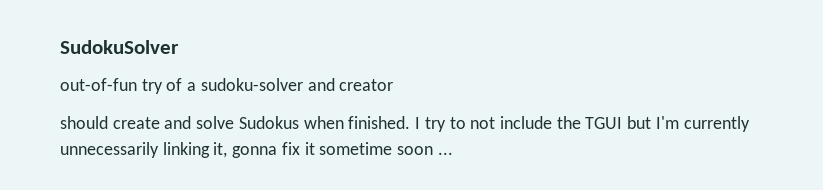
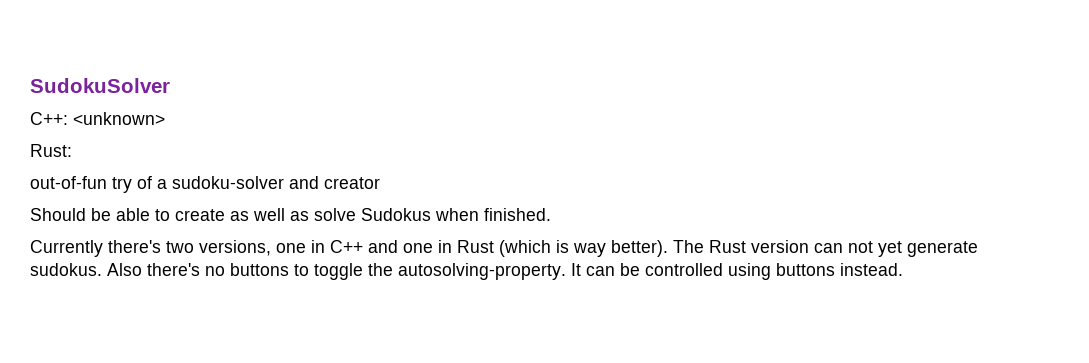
+ C++: <unknown>
+ Rust:
- should create and solve Sudokus when finished. I try to not include the TGUI but I'm currently unnecessarily linking it, gonna fix it sometime soon ...
+ Should be able to create as well as solve Sudokus when finished.
+ Currently there's two versions, one in C++ and one in Rust (which is way better). The Rust version can not yet generate sudokus. Also there's no buttons to toggle the autosolving-property. It can be controlled using buttons instead.

